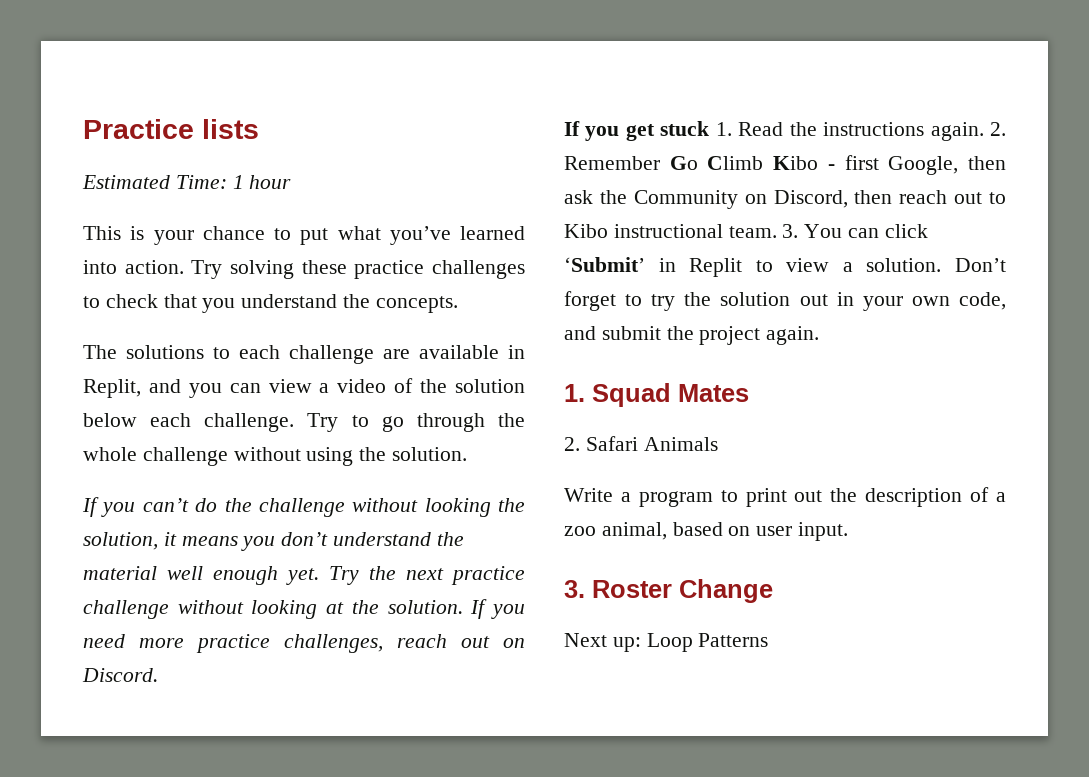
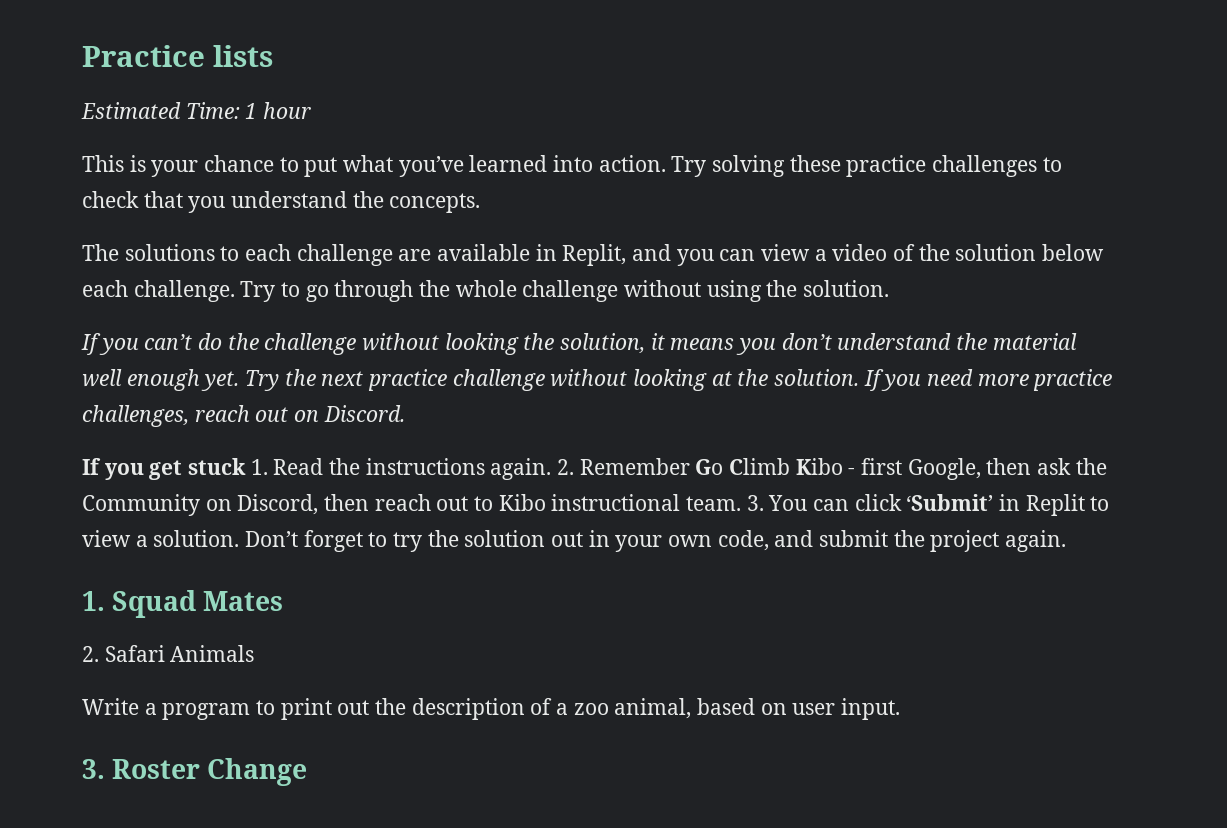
- Next up: Loop Patterns

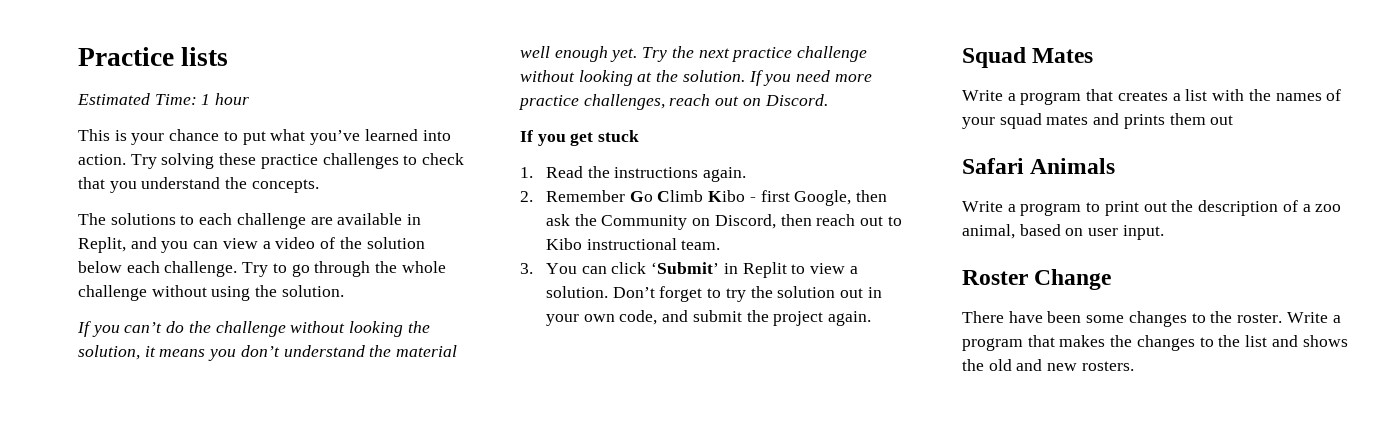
- If you get stuck 1. Read the instructions again. 2. Remember Go Climb Kibo - first Google, then ask the Community on Discord, then reach out to Kibo instructional team. 3. You can click ‘Submit’ in Replit to view a solution.
+ If you get stuck
+ 1. Read the instructions again.
+ 2. Remember Go Climb Kibo - first Google, then ask the Community on Discord, then reach out to Kibo instructional team.
+ 3. You can click ‘Submit’ in Replit to view a solution.
- 1. Squad Mates
+ Squad Mates
- 2. Safari Animals
+ Write a program that creates a list with the names of your squad mates and prints them out
+ Safari Animals
- 3. Roster Change
+ Roster Change
+ There have been some changes to the roster. Write a program that makes the changes to the list and shows the old and new rosters.

